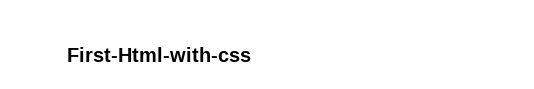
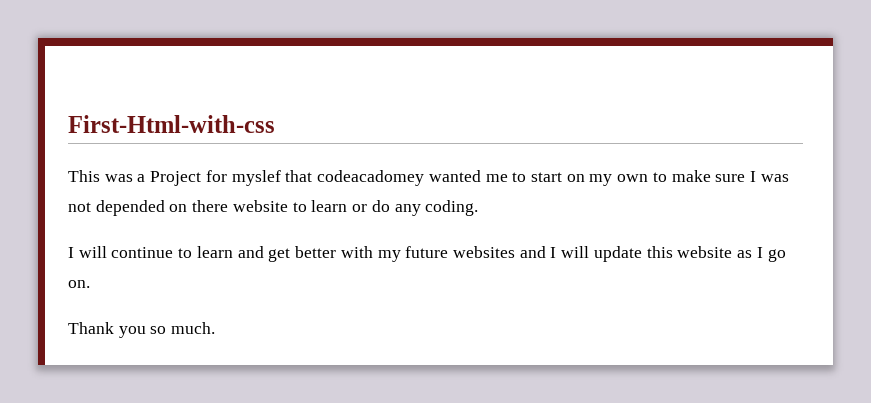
+ This was a Project for myslef that codeacadomey wanted me to start on my own to make sure I was not depended on there website to learn or do any coding.
+ I will continue to learn and get better with my future websites and I will update this website as I go on.
+ Thank you so much.

